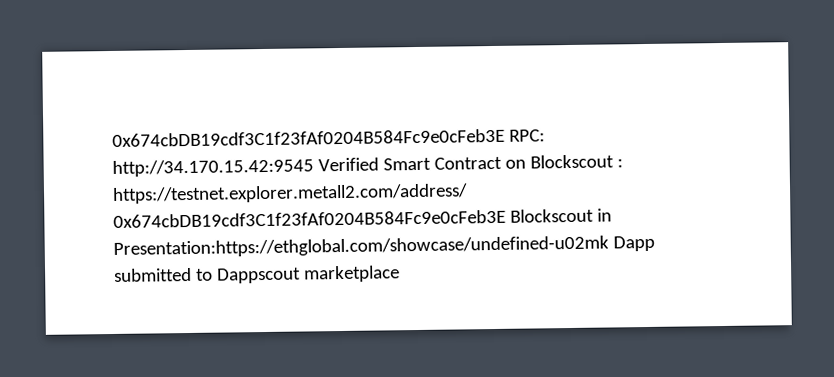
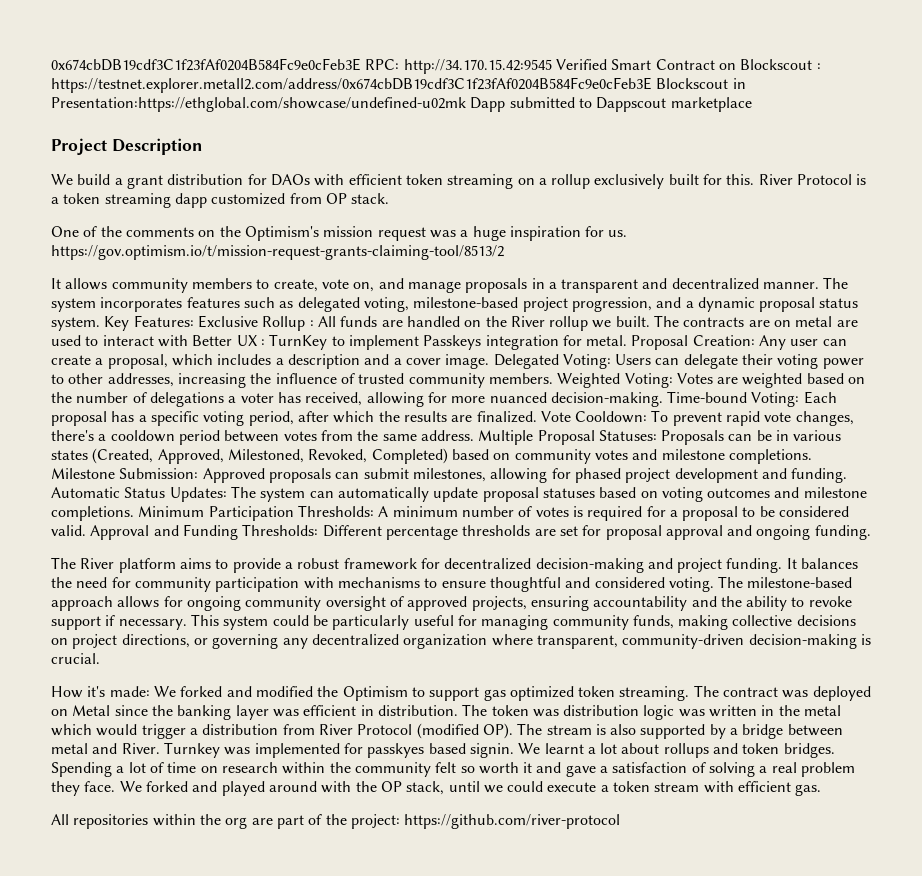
+ Project Description
+ We build a grant distribution for DAOs with efficient token streaming on a rollup exclusively built for this. River Protocol is a token streaming dapp customized from OP stack.
+ One of the comments on the Optimism's mission request was a huge inspiration for us. https://gov.optimism.io/t/mission-request-grants-claiming-tool/8513/2
+ It allows community members to create, vote on, and manage proposals in a transparent and decentralized manner. The system incorporates features such as delegated voting, milestone-based project progression, and a dynamic proposal status system. Key Features: Exclusive Rollup : All funds are handled on the River rollup we built. The contracts are on metal are used to interact with Better UX : TurnKey to implement Passkeys integration for metal. Proposal Creation: Any user can create a proposal, which includes a description and a cover image. Delegated Voting: Users can delegate their voting power to other addresses, increasing the influence of trusted community members. Weighted Voting: Votes are weighted based on the number of delegations a voter has received, allowing for more nuanced decision-making. Time-bound Voting: Each proposal has a specific voting period, after which the results are finalized. Vote Cooldown: To prevent rapid vote changes, there's a cooldown period between votes from the same address. Multiple Proposal Statuses: Proposals can be in various states (Created, Approved, Milestoned, Revoked, Completed) based on community votes and milestone completions. Milestone Submission: Approved proposals can submit milestones, allowing for phased project development and funding. Automatic Status Updates: The system can automatically update proposal statuses based on voting outcomes and milestone completions. Minimum Participation Thresholds: A minimum number of votes is required for a proposal to be considered valid. Approval and Funding Thresholds: Different percentage thresholds are set for proposal approval and ongoing funding.
+ The River platform aims to provide a robust framework for decentralized decision-making and project funding. It balances the need for community participation with mechanisms to ensure thoughtful and considered voting. The milestone-based approach allows for ongoing community oversight of approved projects, ensuring accountability and the ability to revoke support if necessary. This system could be particularly useful for managing community funds, making collective decisions on project directions, or governing any decentralized organization where transparent, community-driven decision-making is crucial.
+ How it's made: We forked and modified the Optimism to support gas optimized token streaming. The contract was deployed on Metal since the banking layer was efficient in distribution. The token was distribution logic was written in the metal which would trigger a distribution from River Protocol (modified OP). The stream is also supported by a bridge between metal and River. Turnkey was implemented for passkyes based signin. We learnt a lot about rollups and token bridges. Spending a lot of time on research within the community felt so worth it and gave a satisfaction of solving a real problem they face. We forked and played around with the OP stack, until we could execute a token stream with efficient gas.
+ All repositories within the org are part of the project: https://github.com/river-protocol

